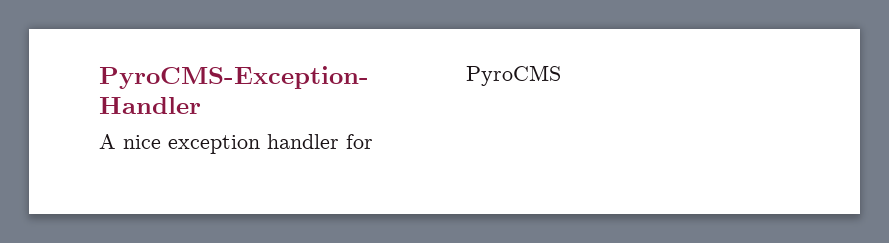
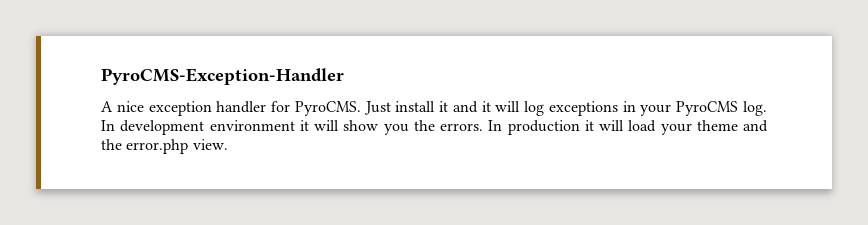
- A nice exception handler for PyroCMS
+ A nice exception handler for PyroCMS. Just install it and it will log exceptions in your PyroCMS log. In development environment it will show you the errors. In production it will load your theme and the error.php view.

